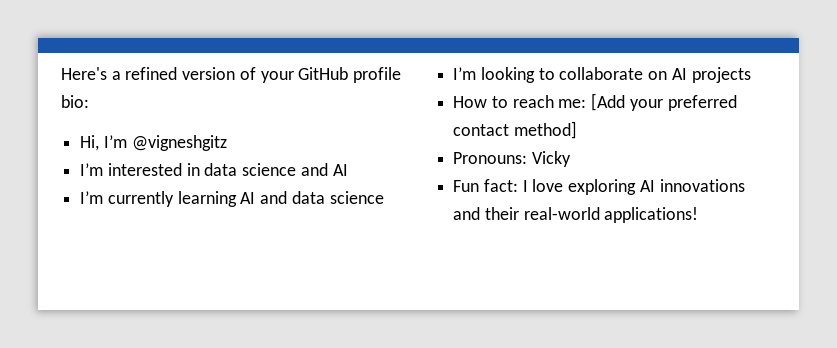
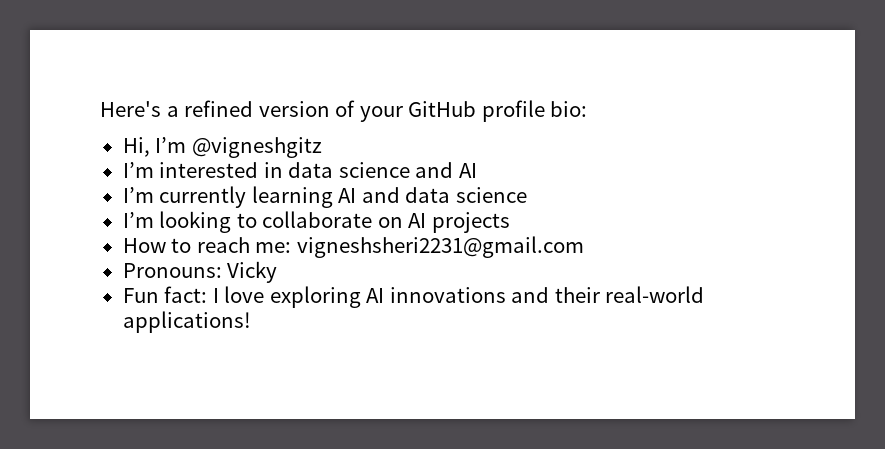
- How to reach me: [Add your preferred contact method]
+ How to reach me: vigneshsheri2231@gmail.com

